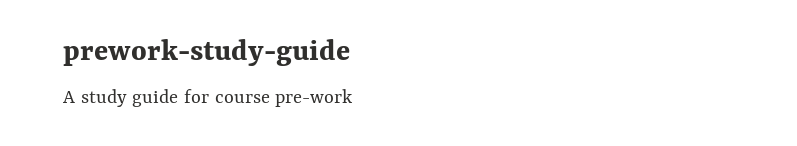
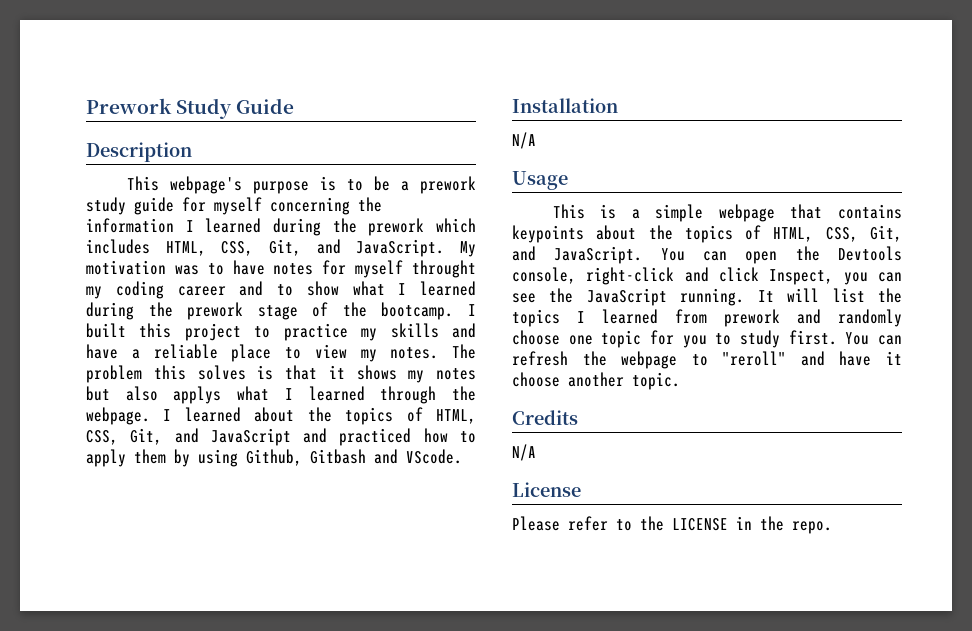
- prework-study-guide
- A study guide for course pre-work
+ Prework Study Guide
+ Description
+ This webpage's purpose is to be a prework study guide for myself concerning the information I learned during the prework which includes HTML, CSS, Git, and JavaScript. My motivation was to have notes for myself throught my coding career and to show what I learned during the prework stage of the bootcamp. I built this project to practice my skills and have a reliable place to view my notes. The problem this solves is that it shows my notes but also applys what I learned through the webpage. I learned about the topics of HTML, CSS, Git, and JavaScript and practiced how to apply them by using Github, Gitbash and VScode.
+ Installation
+ N/A
+ Usage
+ This is a simple webpage that contains keypoints about the topics of HTML, CSS, Git, and JavaScript. You can open the Devtools console, right-click and click Inspect, you can see the JavaScript running. It will list the topics I learned from prework and randomly choose one topic for you to study first. You can refresh the webpage to "reroll" and have it choose another topic.
+ Credits
+ N/A
+ License
+ Please refer to the LICENSE in the repo.

